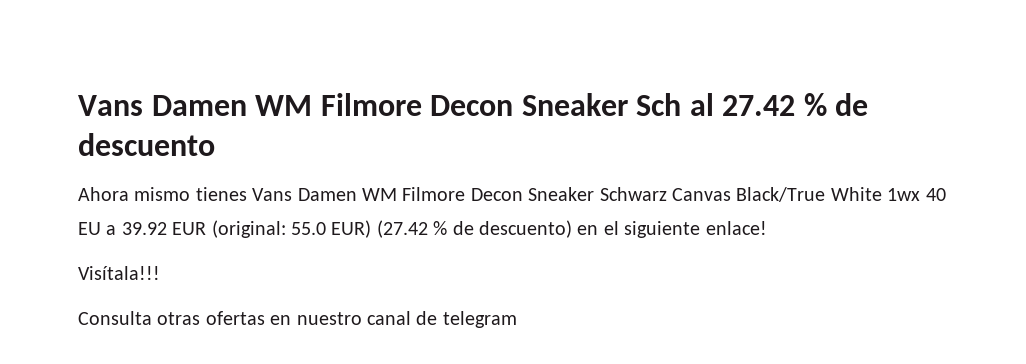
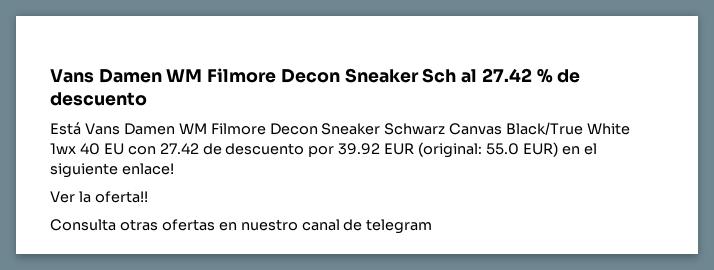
- Ahora mismo tienes Vans Damen WM Filmore Decon Sneaker Schwarz Canvas Black/True White 1wx 40 EU a 39.92 EUR (original: 55.0 EUR) (27.42 % de descuento) en el siguiente enlace!
+ Está Vans Damen WM Filmore Decon Sneaker Schwarz Canvas Black/True White 1wx 40 EU con 27.42 de descuento por 39.92 EUR (original: 55.0 EUR) en el siguiente enlace!
- Visítala!!!
+ Ver la oferta!!

